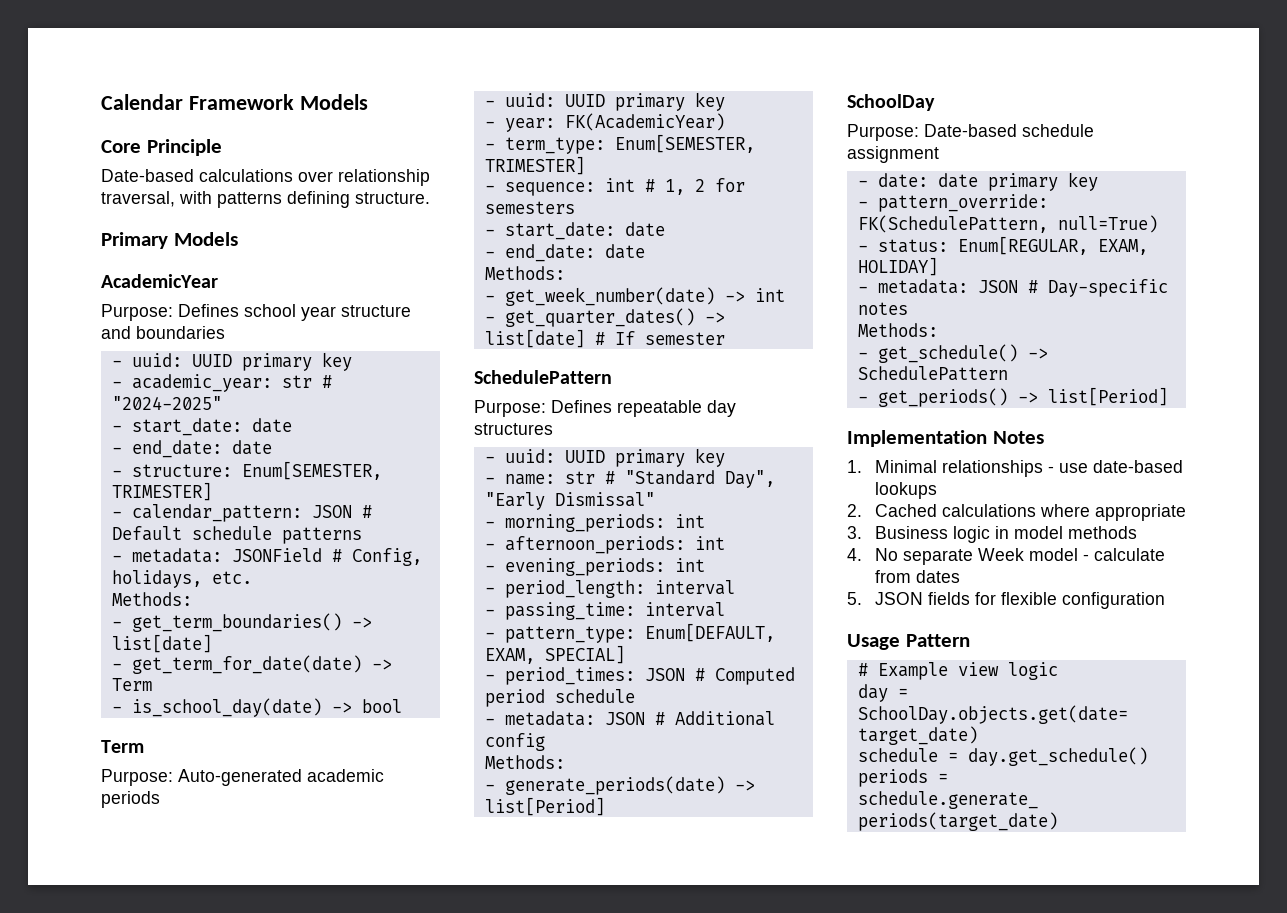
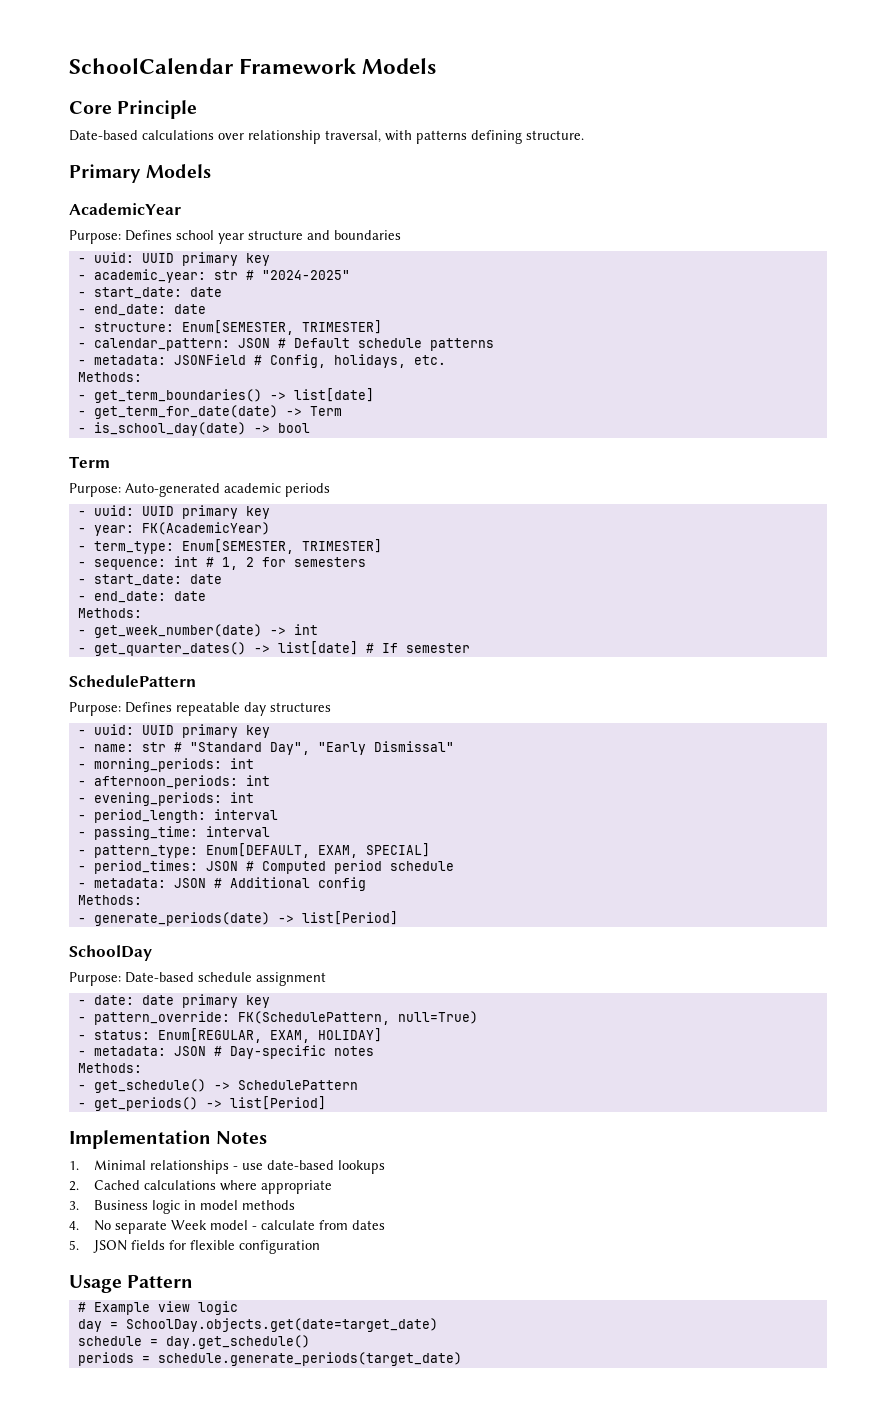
- Calendar Framework Models
+ SchoolCalendar Framework Models

